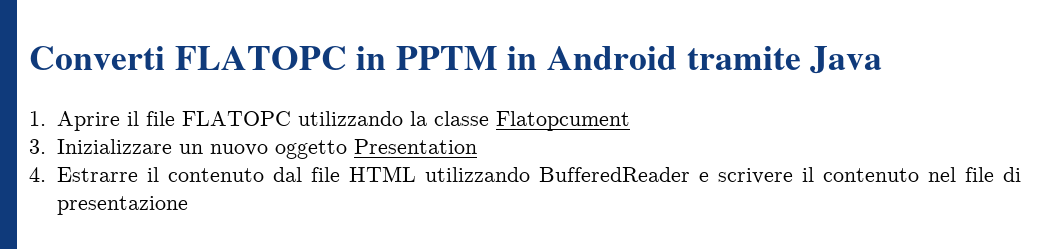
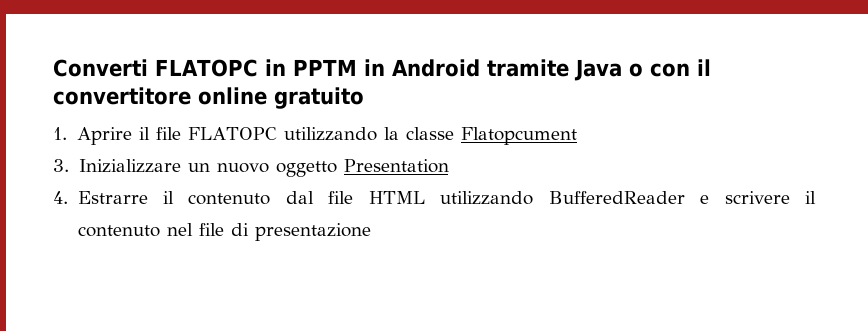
- Converti FLATOPC in PPTM in Android tramite Java
+ Converti FLATOPC in PPTM in Android tramite Java o con il convertitore online gratuito

